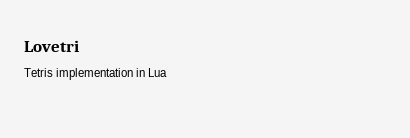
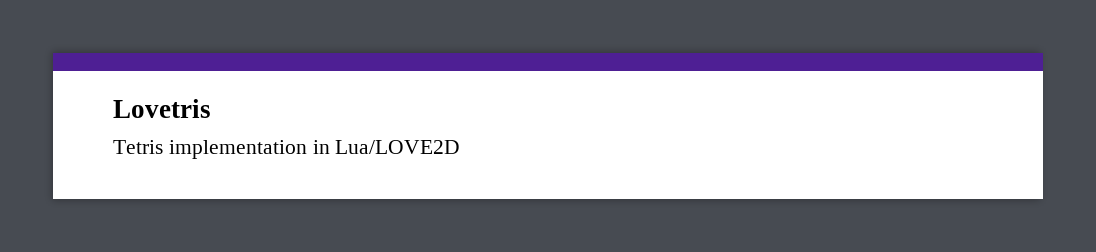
- Lovetri
+ Lovetris
- Tetris implementation in Lua
+ Tetris implementation in Lua/LOVE2D

